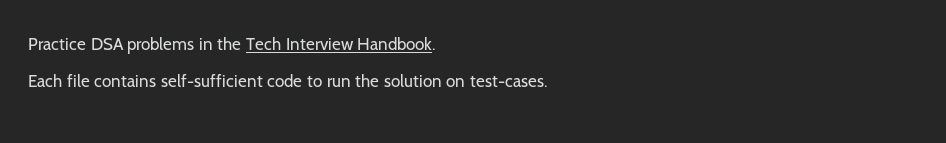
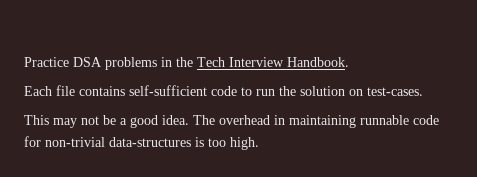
+ This may not be a good idea. The overhead in maintaining runnable code for non-trivial data-structures is too high.

